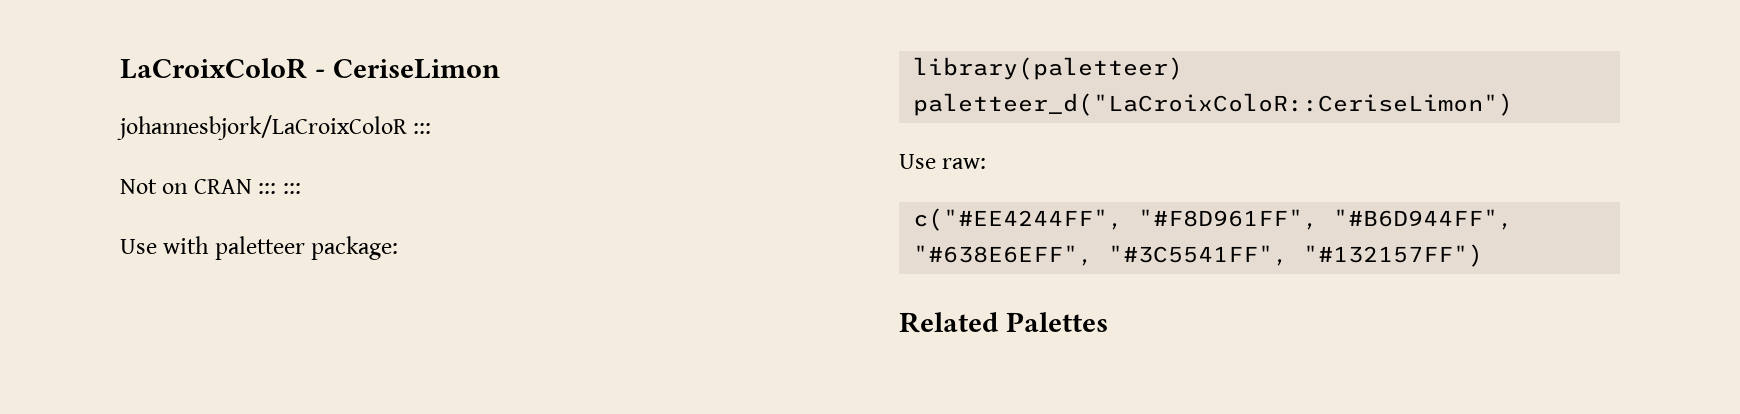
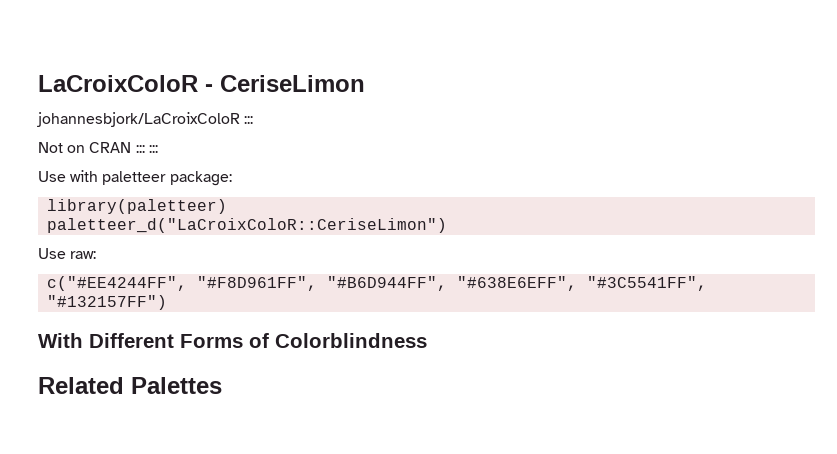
+ With Different Forms of Colorblindness

